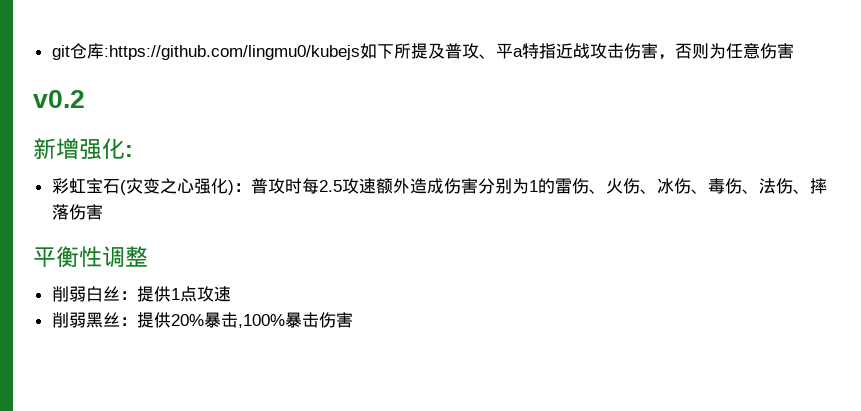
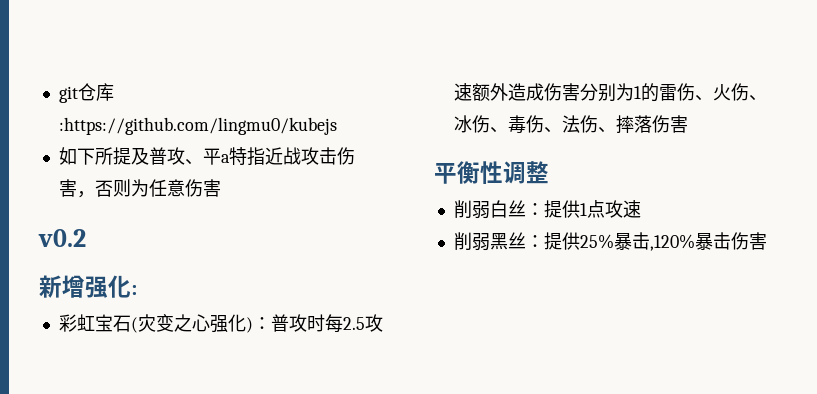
- git仓库:https://github.com/lingmu0/kubejs如下所提及普攻、平a特指近战攻击伤害，否则为任意伤害
+ git仓库:https://github.com/lingmu0/kubejs
+ 如下所提及普攻、平a特指近战攻击伤害，否则为任意伤害
- 削弱黑丝：提供20%暴击,100%暴击伤害
+ 削弱黑丝：提供25%暴击,120%暴击伤害

